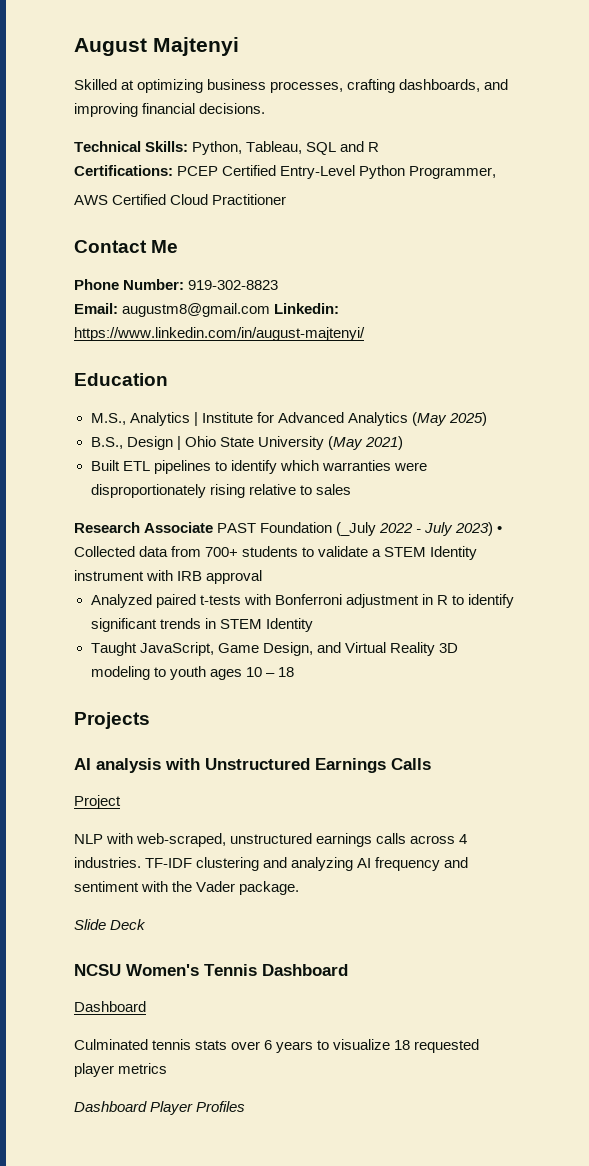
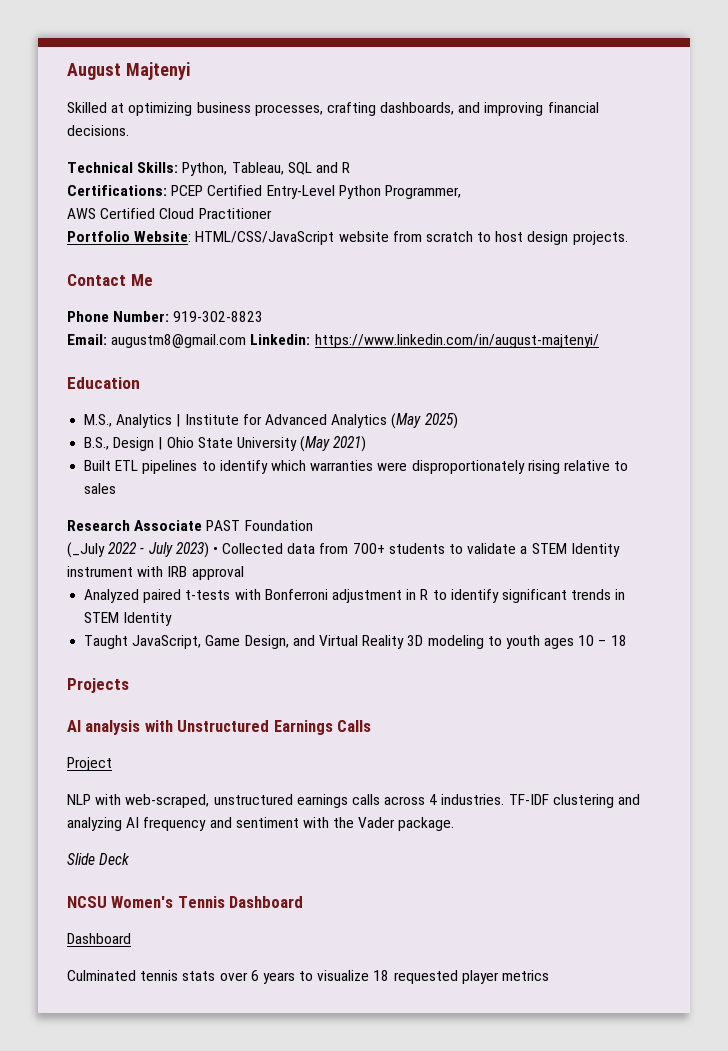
+ Portfolio Website: HTML/CSS/JavaScript website from scratch to host design projects.
- Research Associate PAST Foundation (_July 2022 - July 2023) • Collected data from 700+ students to validate a STEM Identity instrument with IRB approval
+ Research Associate PAST Foundation
+ (_July 2022 - July 2023) • Collected data from 700+ students to validate a STEM Identity instrument with IRB approval
- Dashboard Player Profiles

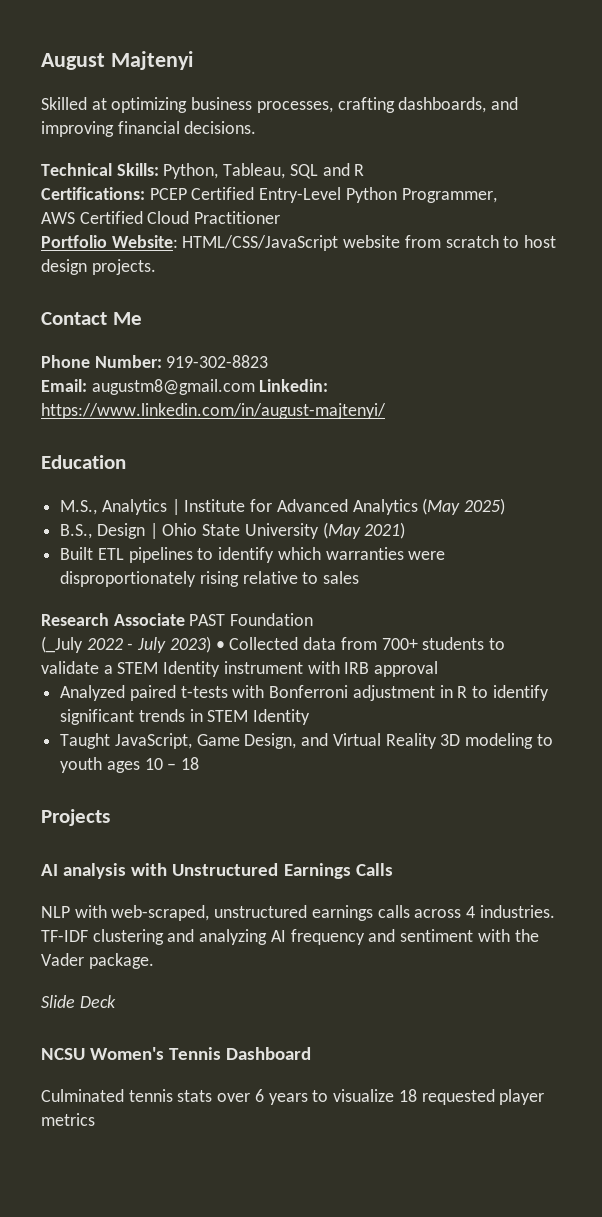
- Project
  NCSU Women's Tennis Dashboard
- Dashboard

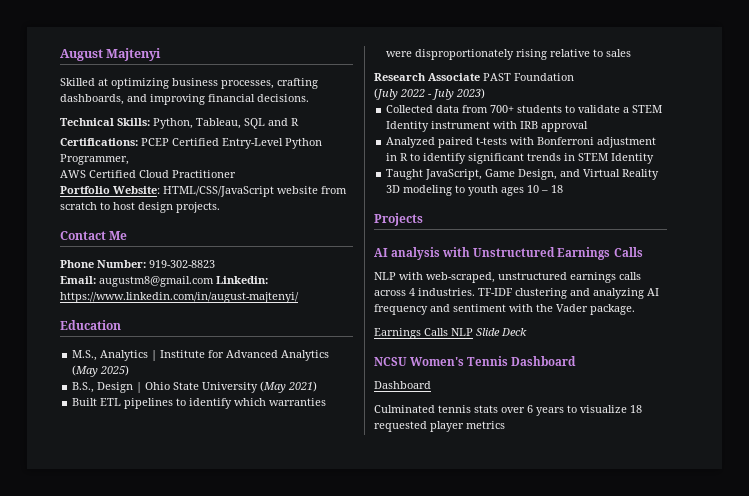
- (_July 2022 - July 2023) • Collected data from 700+ students to validate a STEM Identity instrument with IRB approval
+ (July 2022 - July 2023)
+ Collected data from 700+ students to validate a STEM Identity instrument with IRB approval
- Slide Deck
+ Earnings Calls NLP Slide Deck
  NCSU Women's Tennis Dashboard
+ Dashboard

